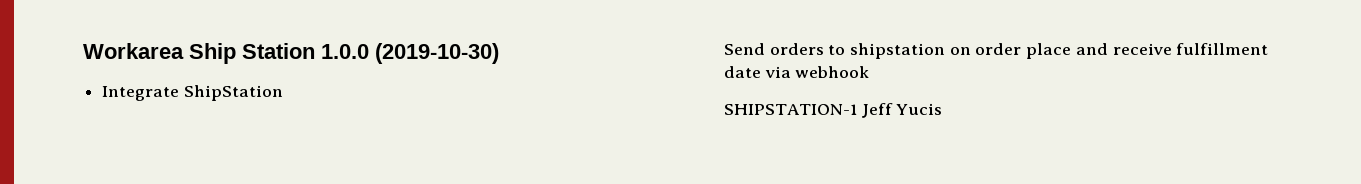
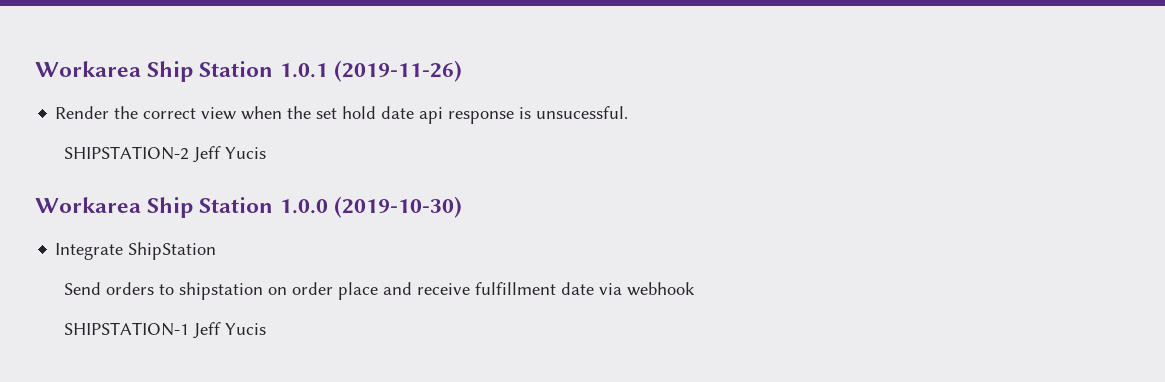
+ Workarea Ship Station 1.0.1 (2019-11-26)
+ Render the correct view when the set hold date api response is unsucessful.
+ SHIPSTATION-2 Jeff Yucis

